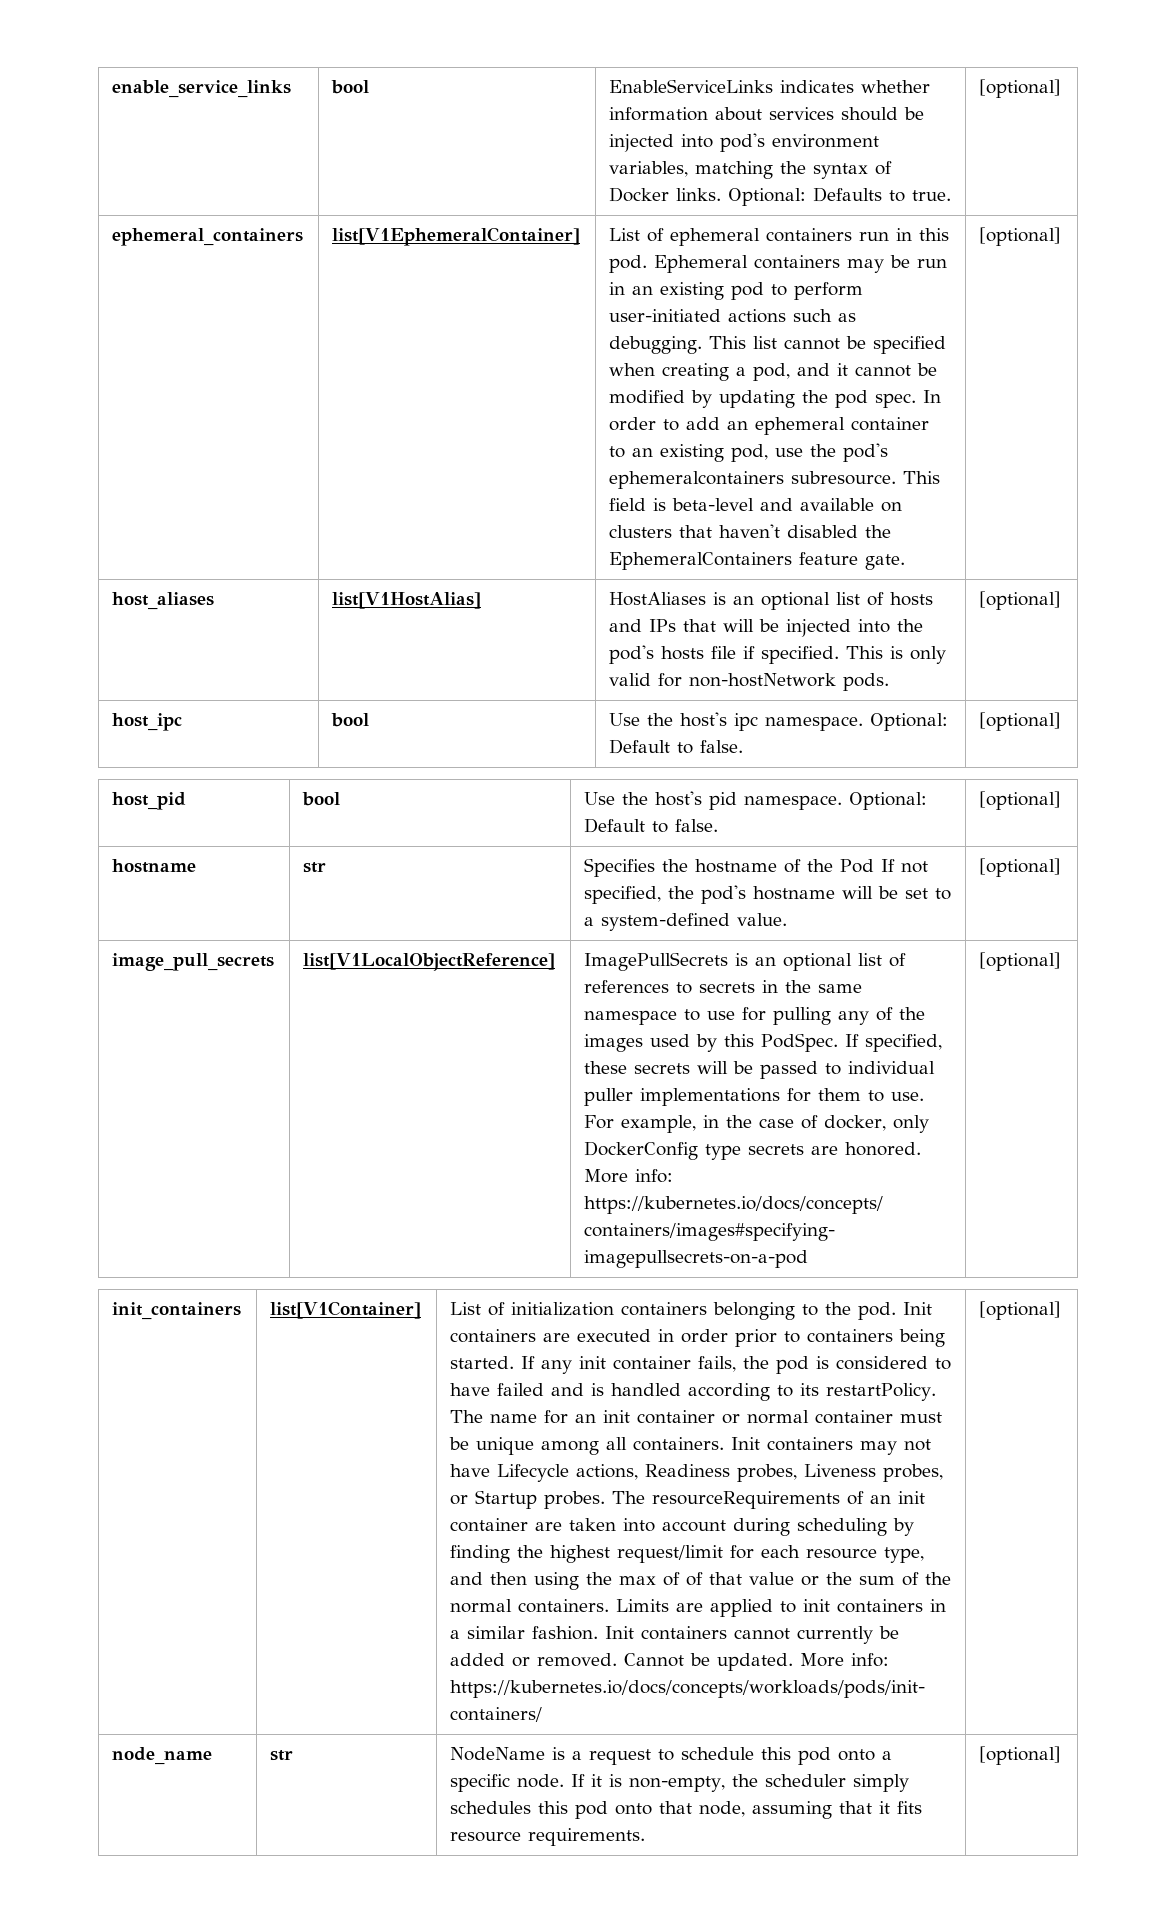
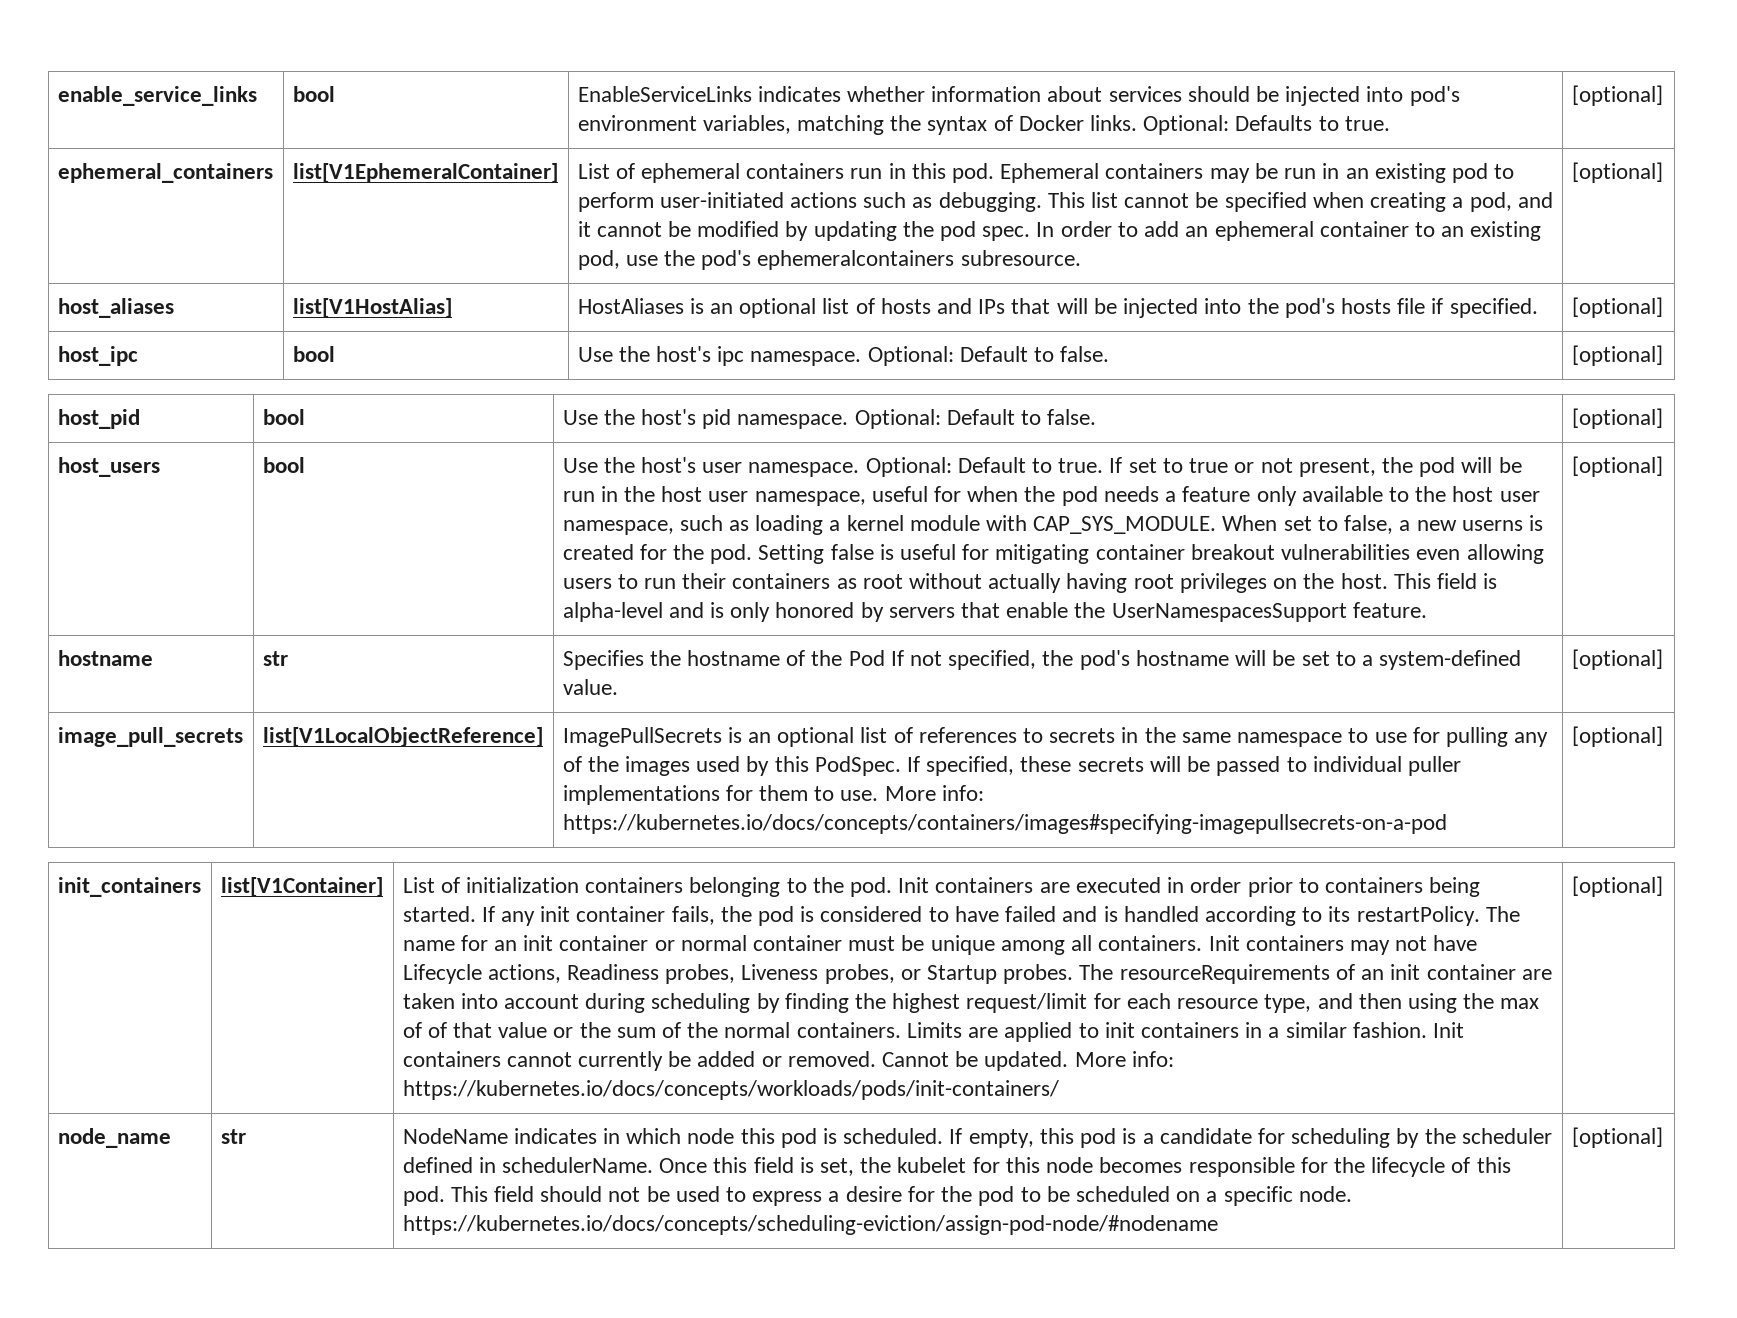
- This field is beta-level and available on clusters that haven't disabled the EphemeralContainers feature gate.
- host_aliases | list[V1HostAlias] | HostAliases is an optional list of hosts and IPs that will be injected into the pod's hosts file if specified. This is only valid for non-hostNetwork pods. | [optional]
+ host_aliases | list[V1HostAlias] | HostAliases is an optional list of hosts and IPs that will be injected into the pod's hosts file if specified. | [optional]
+ host_users | bool | Use the host's user namespace. Optional: Default to true. If set to true or not present, the pod will be run in the host user namespace, useful for when the pod needs a feature only available to the host user namespace, such as loading a kernel module with CAP_SYS_MODULE. When set to false, a new userns is created for the pod. Setting false is useful for mitigating container breakout vulnerabilities even allowing users to run their containers as root without actually having root privileges on the host. This field is alpha-level and is only honored by servers that enable the UserNamespacesSupport feature. | [optional]
- For example, in the case of docker, only DockerConfig type secrets are honored.
- NodeName is a request to schedule this pod onto a specific node. If it is non-empty, the scheduler simply schedules this pod onto that node, assuming that it fits resource requirements.
+ NodeName indicates in which node this pod is scheduled. If empty, this pod is a candidate for scheduling by the scheduler defined in schedulerName. Once this field is set, the kubelet for this node becomes responsible for the lifecycle of this pod. This field should not be used to express a desire for the pod to be scheduled on a specific node. https://kubernetes.io/docs/concepts/scheduling-eviction/assign-pod-node/#nodename

